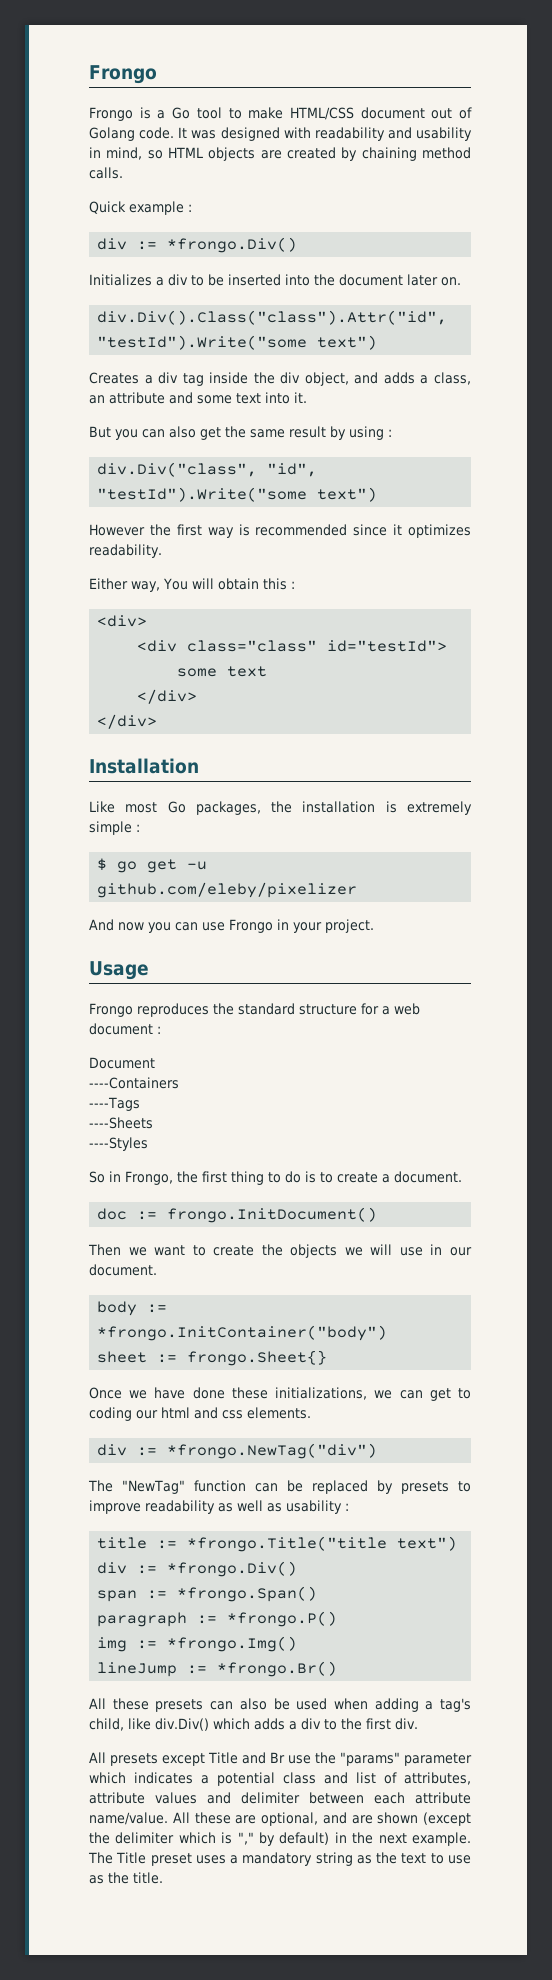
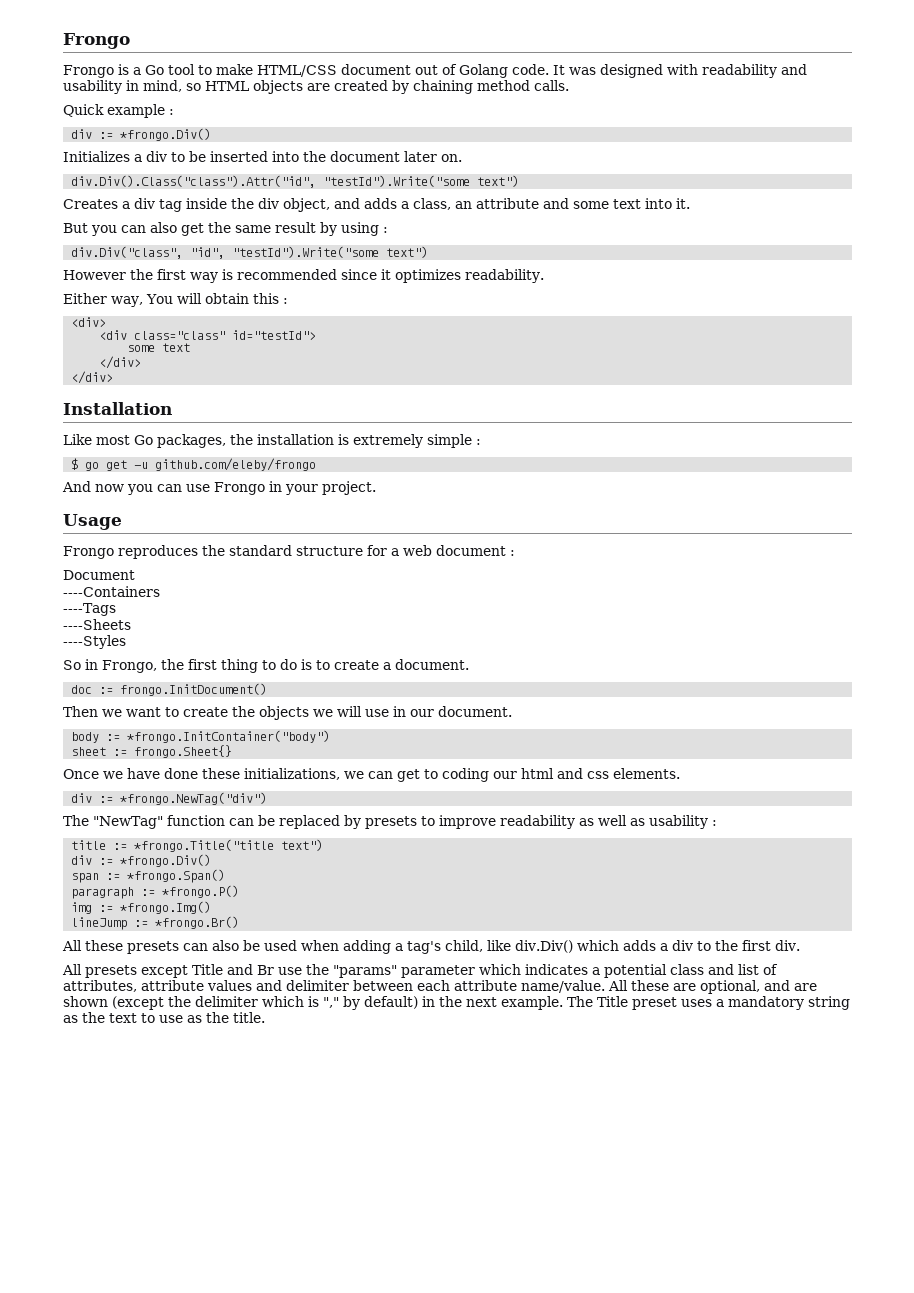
- $ go get -u github.com/eleby/pixelizer
+ $ go get -u github.com/eleby/frongo

